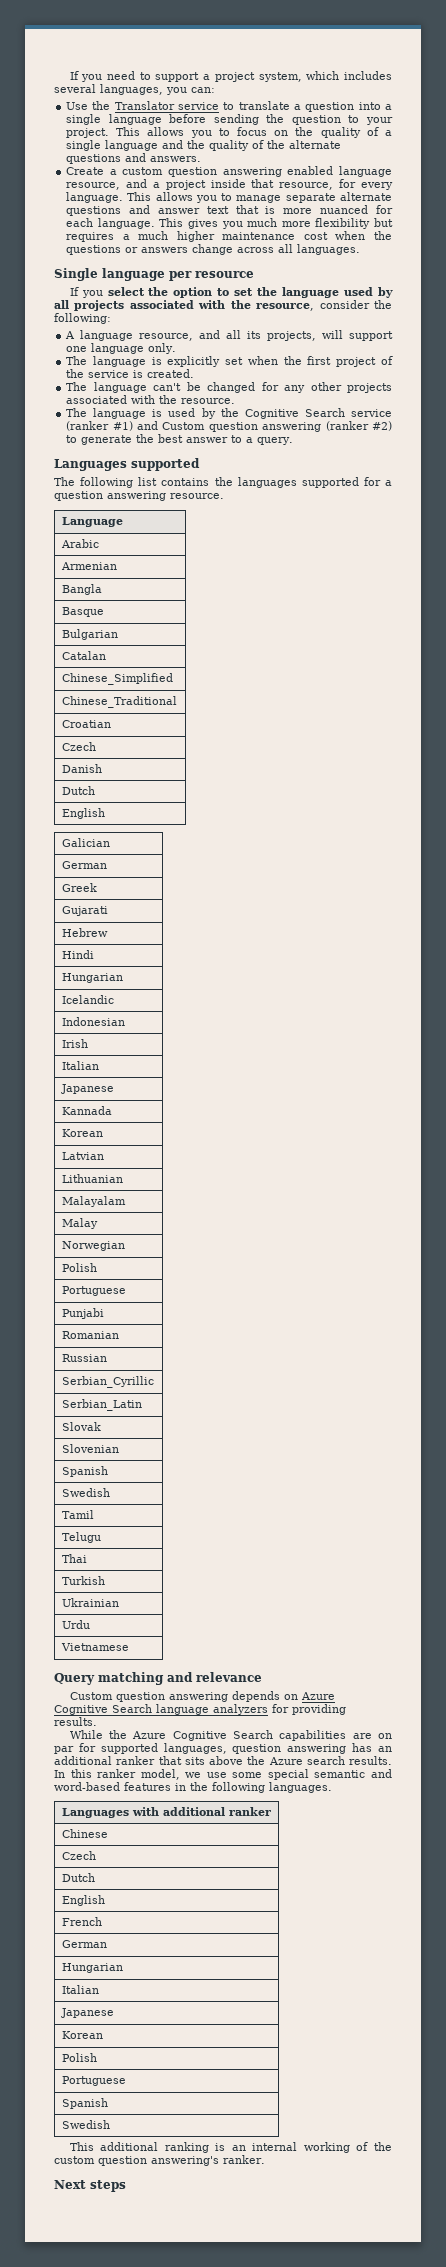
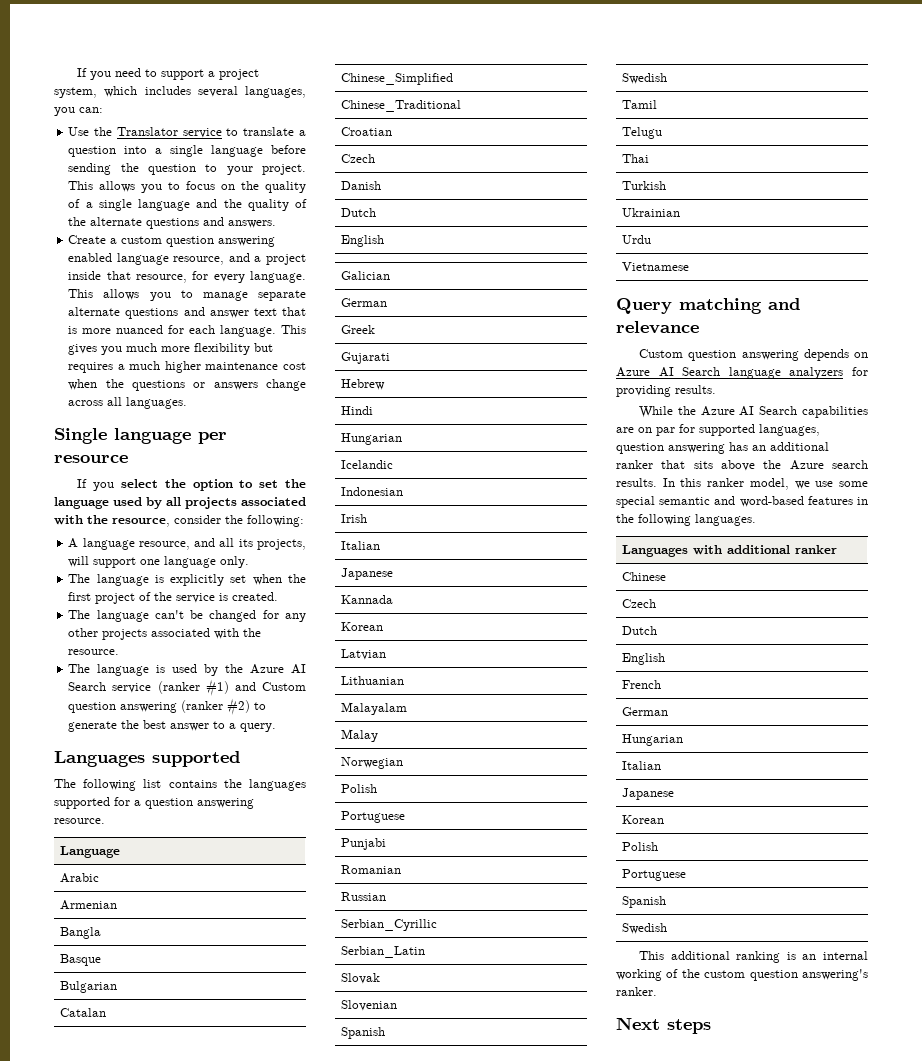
- The language is used by the Cognitive Search service (ranker #1) and Custom question answering (ranker #2) to generate the best answer to a query.
+ The language is used by the Azure AI Search service (ranker #1) and Custom question answering (ranker #2) to generate the best answer to a query.
- Custom question answering depends on Azure Cognitive Search language analyzers for providing results.
+ Custom question answering depends on Azure AI Search language analyzers for providing results.
- While the Azure Cognitive Search capabilities are on par for supported languages, question answering has an additional ranker that sits above the Azure search results.
+ While the Azure AI Search capabilities are on par for supported languages, question answering has an additional ranker that sits above the Azure search results.

